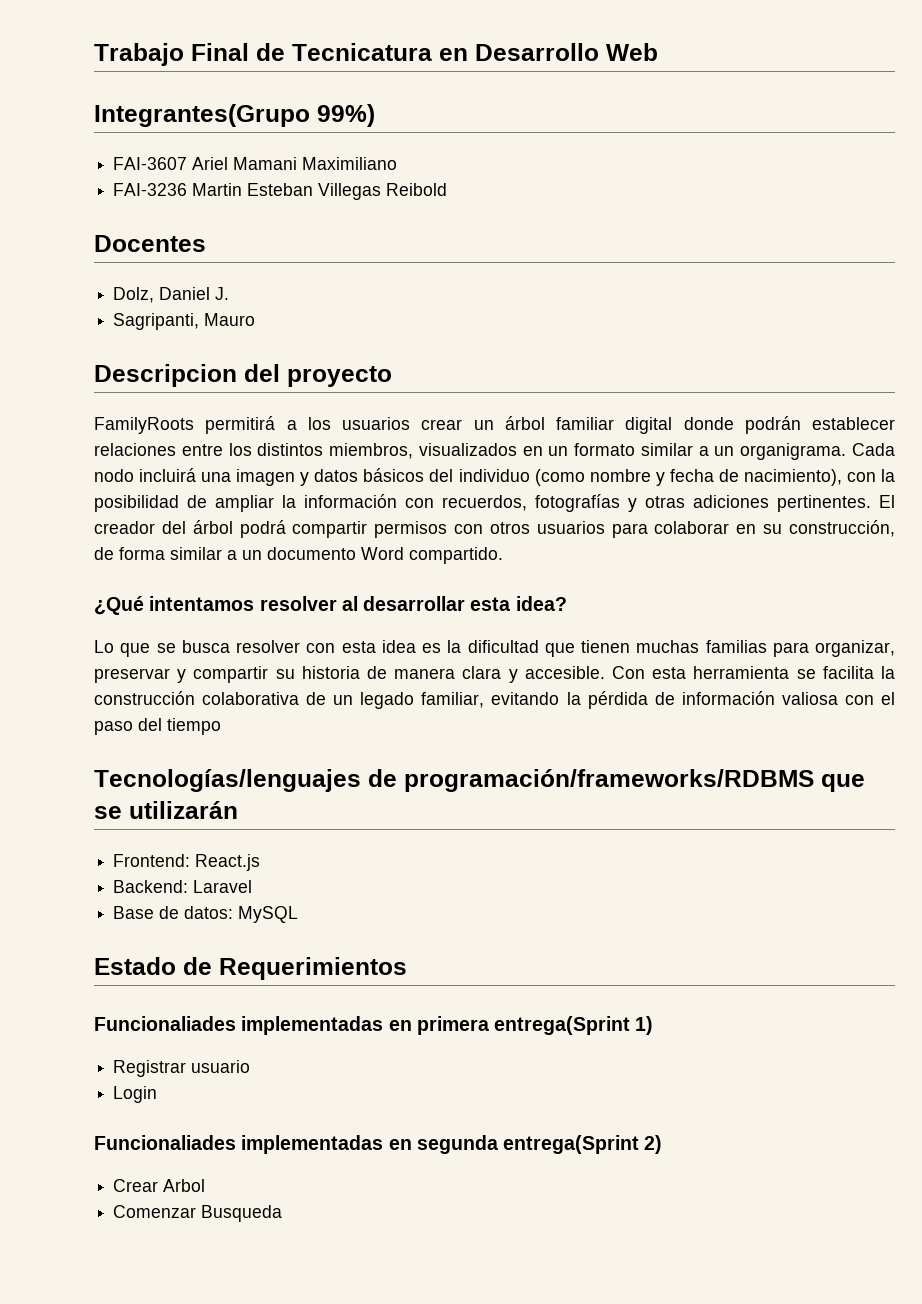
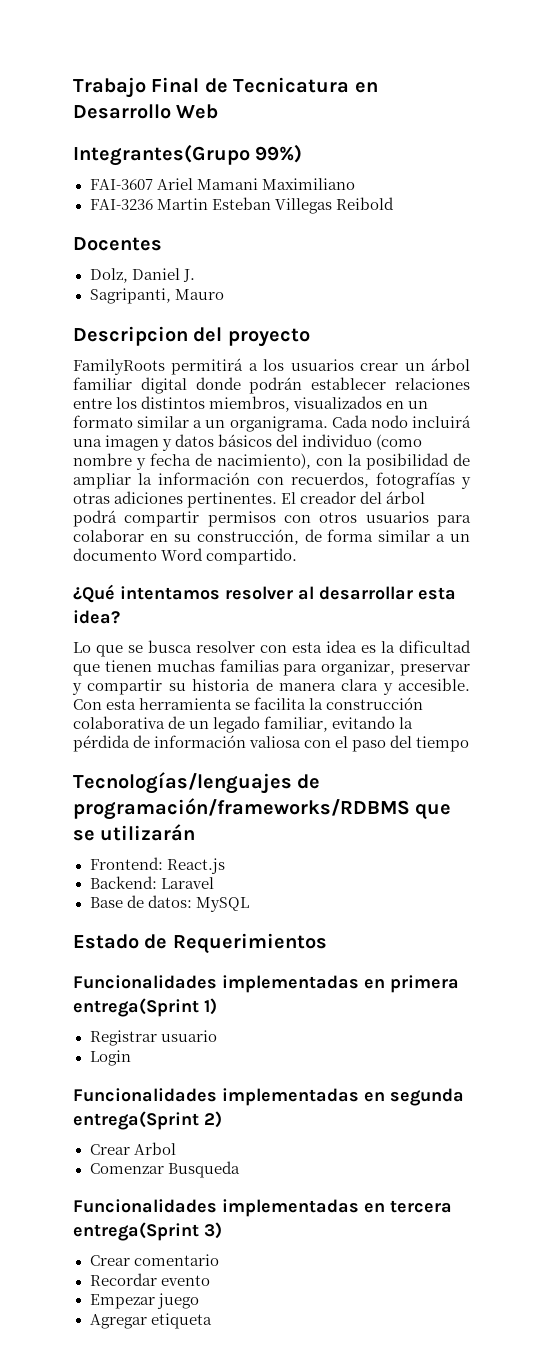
- Funcionaliades implementadas en primera entrega(Sprint 1)
+ Funcionalidades implementadas en primera entrega(Sprint 1)
- Funcionaliades implementadas en segunda entrega(Sprint 2)
+ Funcionalidades implementadas en segunda entrega(Sprint 2)
+ Funcionalidades implementadas en tercera entrega(Sprint 3)
+ Crear comentario
+ Recordar evento
+ Empezar juego
+ Agregar etiqueta

